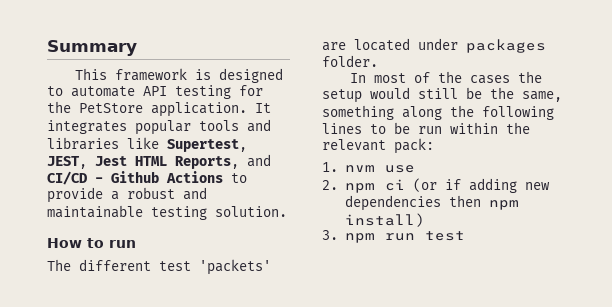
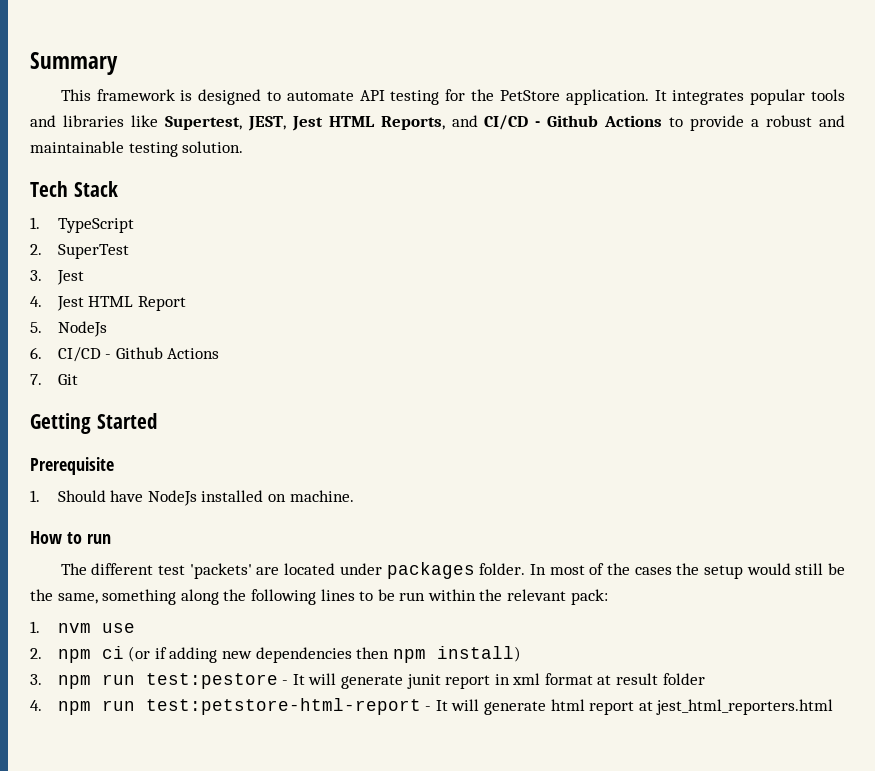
+ Tech Stack
+ 1. TypeScript
+ 2. SuperTest
+ 3. Jest
+ 4. Jest HTML Report
+ 5. NodeJs
+ 6. CI/CD - Github Actions
+ 7. Git
+ Getting Started
+ Prerequisite
+ 1. Should have NodeJs installed on machine.
- The different test 'packets' are located under packages folder.
- In most of the cases the setup would still be the same, something along the following lines to be run within the relevant pack:
+ The different test 'packets' are located under packages folder. In most of the cases the setup would still be the same, something along the following lines to be run within the relevant pack:
- 3. npm run test
+ 3. npm run test:pestore - It will generate junit report in xml format at result folder
+ 4. npm run test:petstore-html-report - It will generate html report at jest_html_reporters.html

